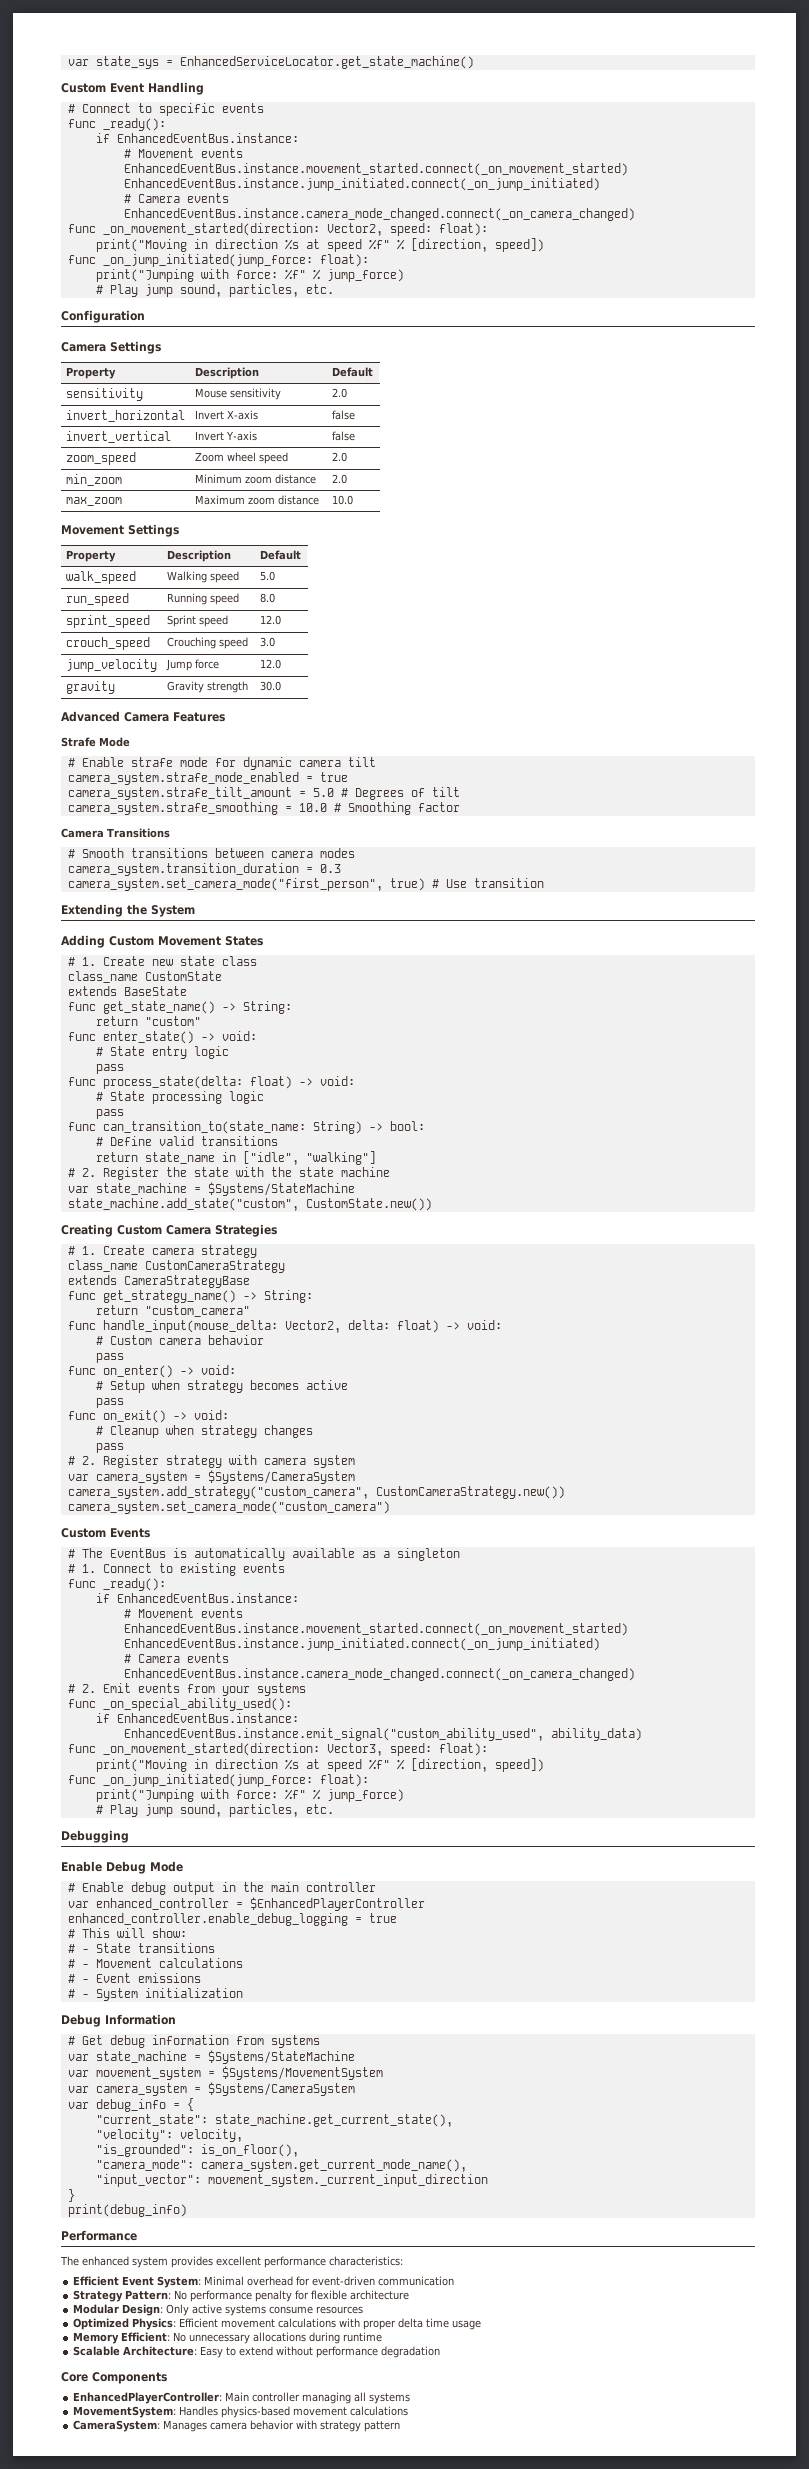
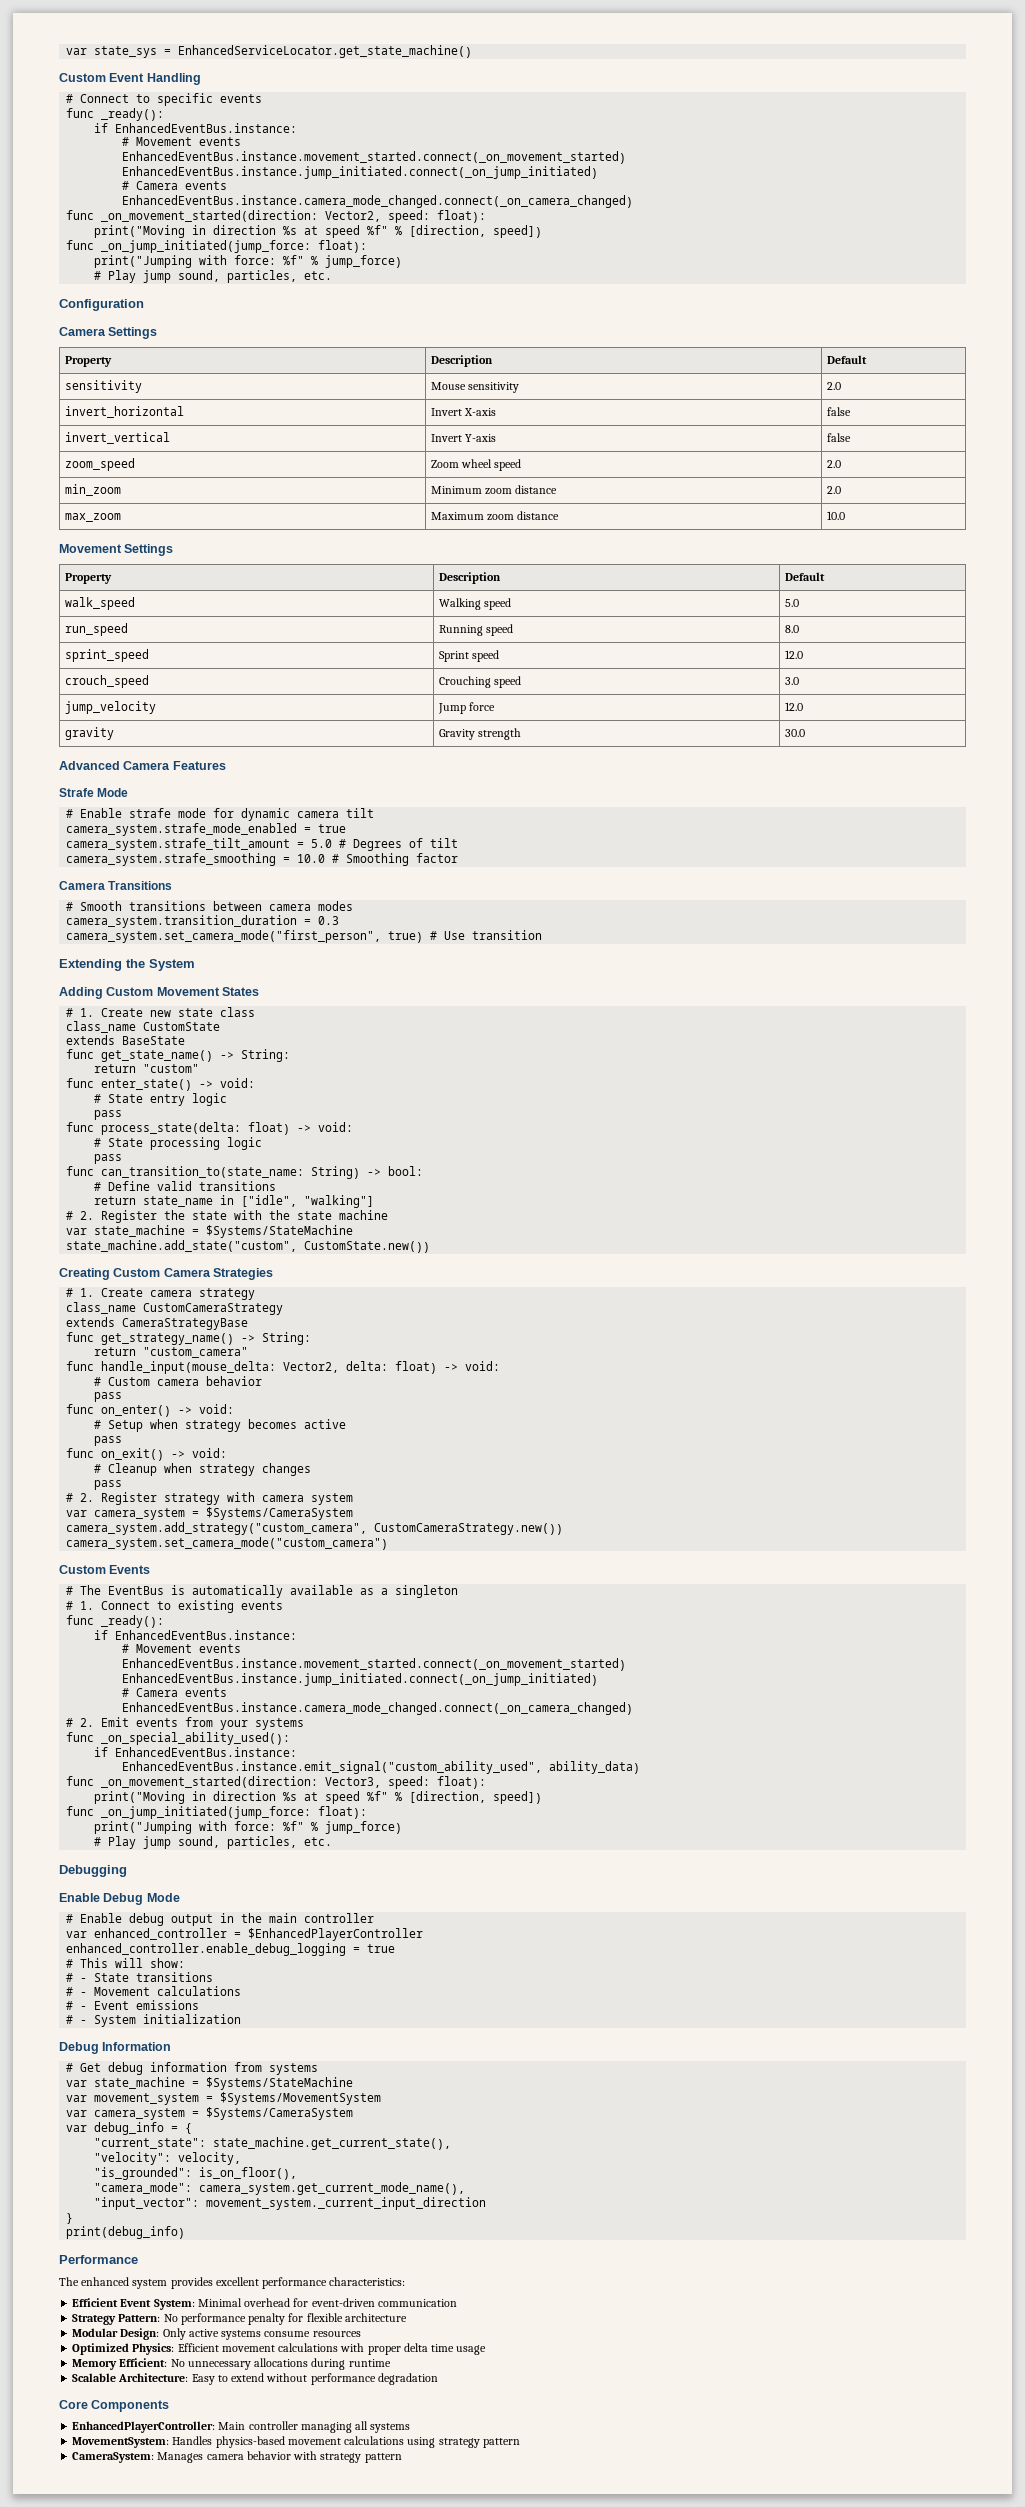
- MovementSystem: Handles physics-based movement calculations
+ MovementSystem: Handles physics-based movement calculations using strategy pattern

